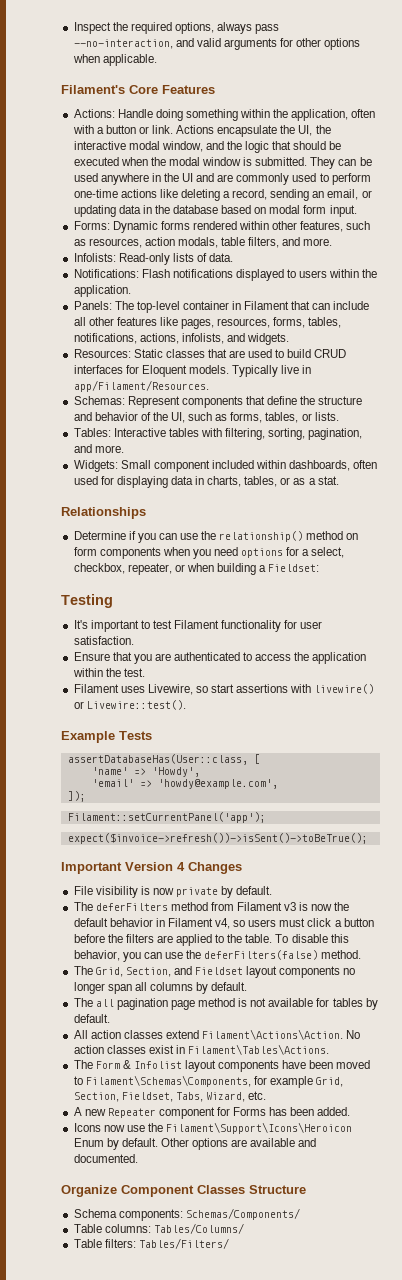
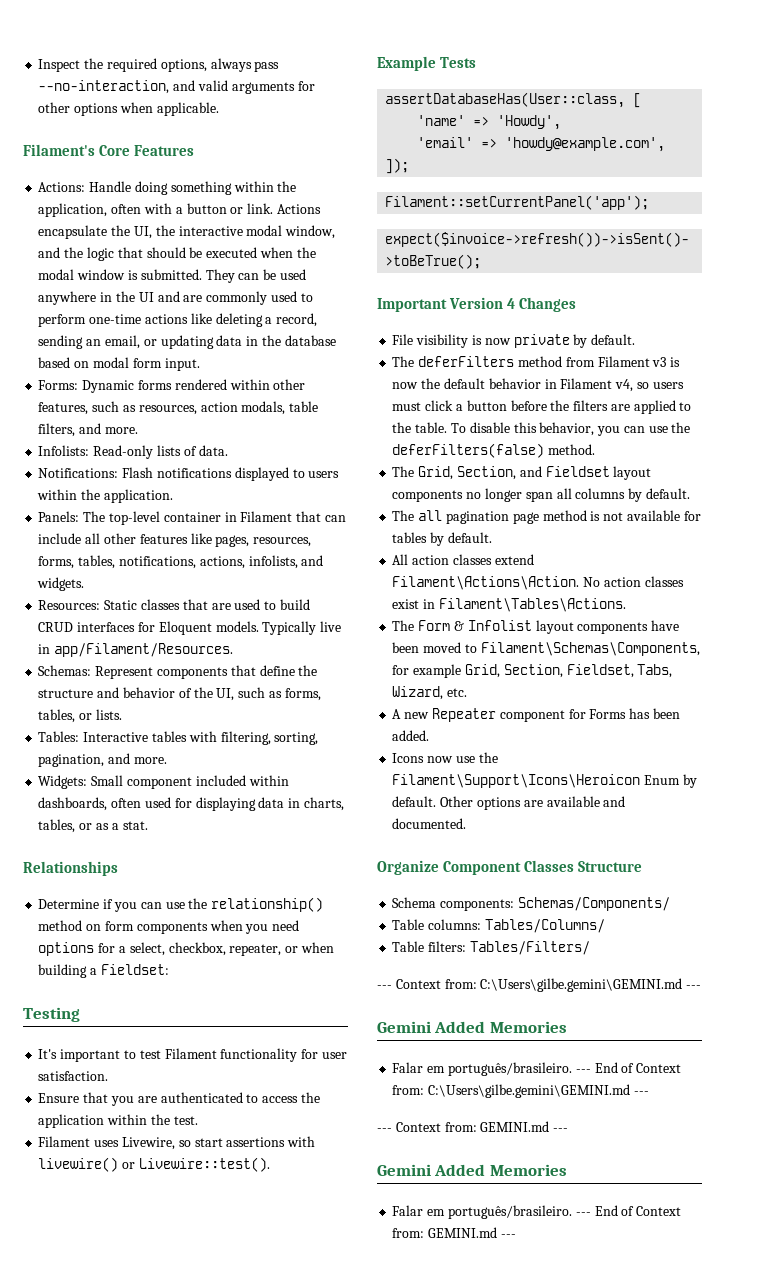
+ --- Context from: C:\Users\gilbe.gemini\GEMINI.md ---
+ Gemini Added Memories
+ Falar em português/brasileiro. --- End of Context from: C:\Users\gilbe.gemini\GEMINI.md ---
+ --- Context from: GEMINI.md ---
+ Gemini Added Memories
+ Falar em português/brasileiro. --- End of Context from: GEMINI.md ---

